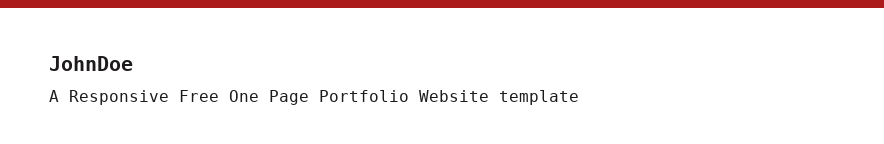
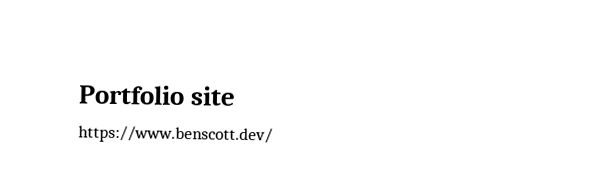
- JohnDoe
- A Responsive Free One Page Portfolio Website template
+ Portfolio site
+ https://www.benscott.dev/

